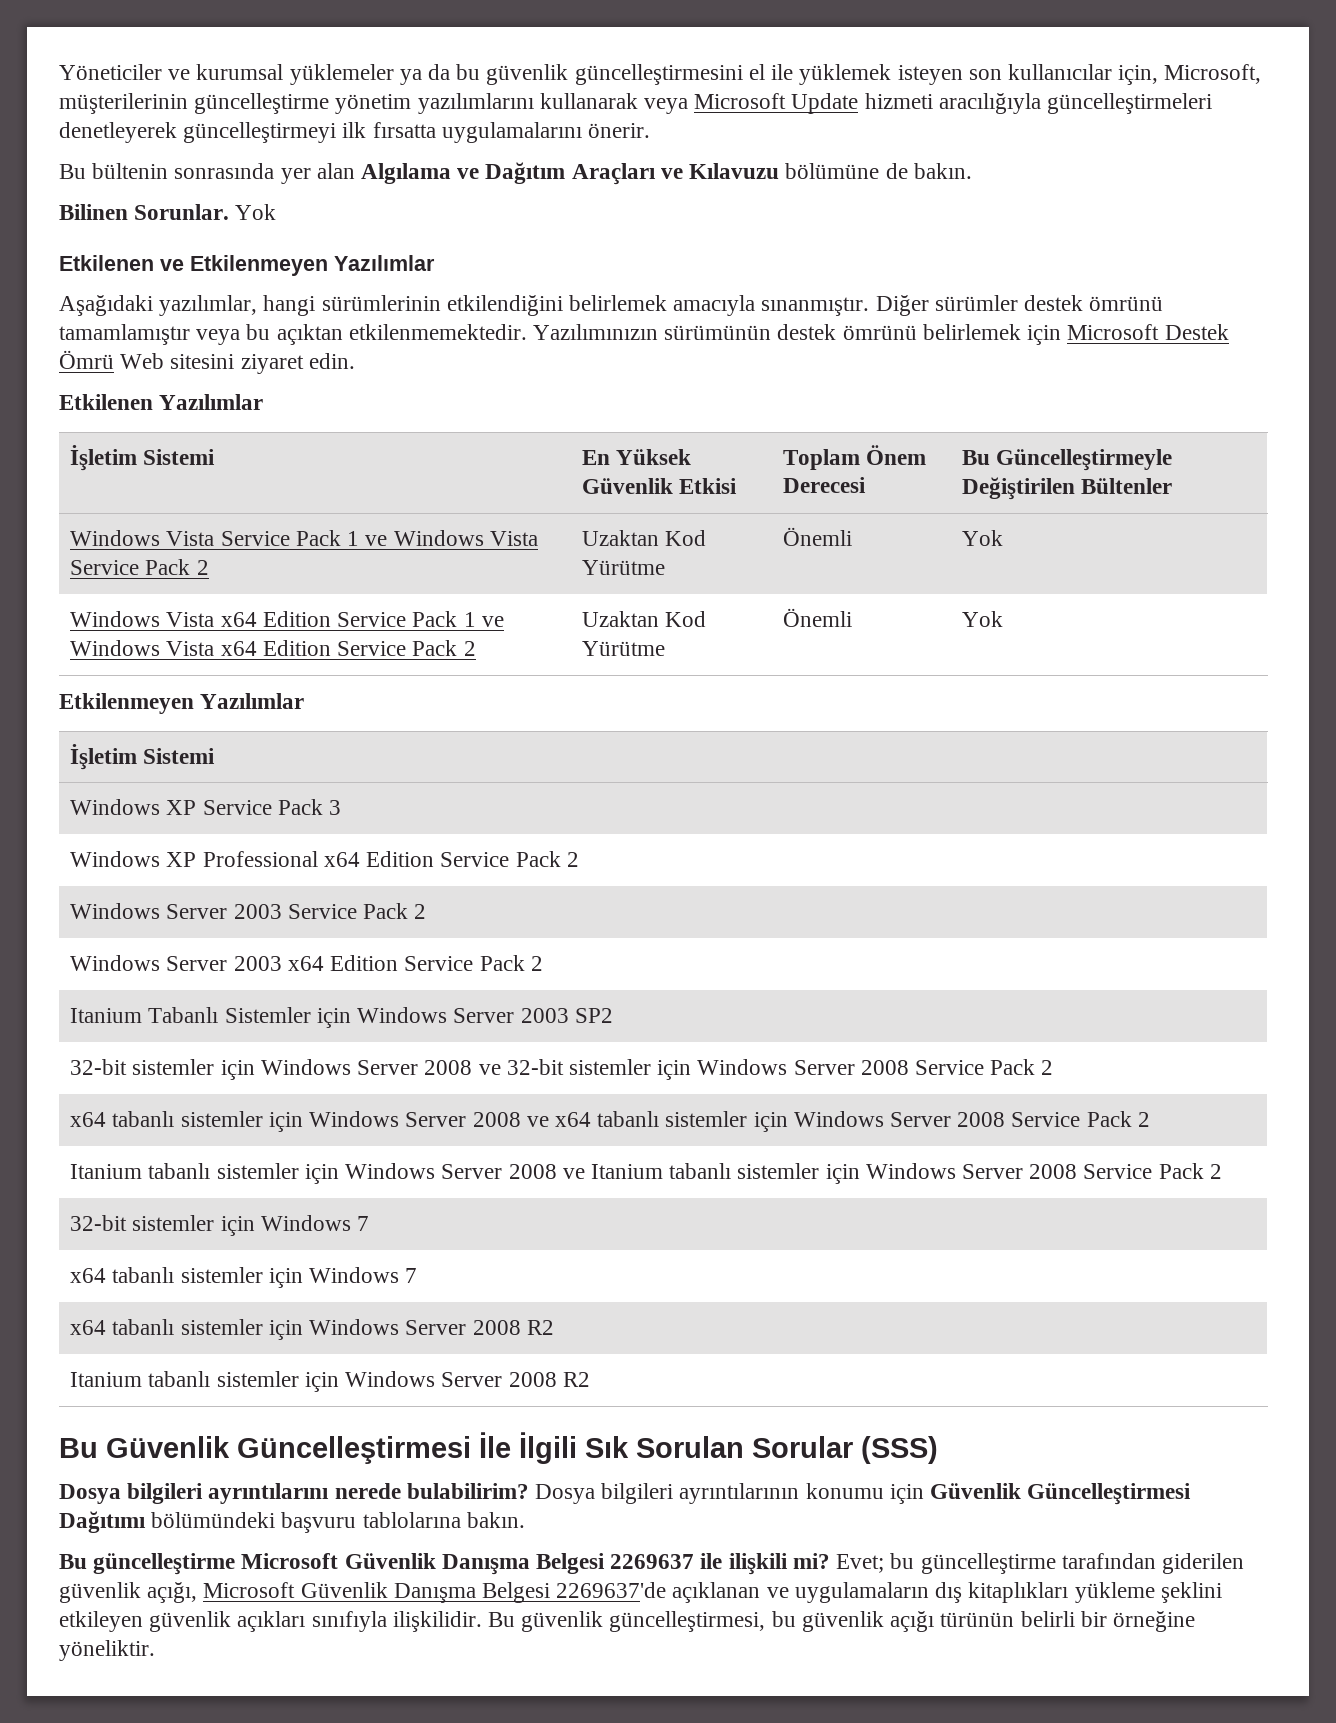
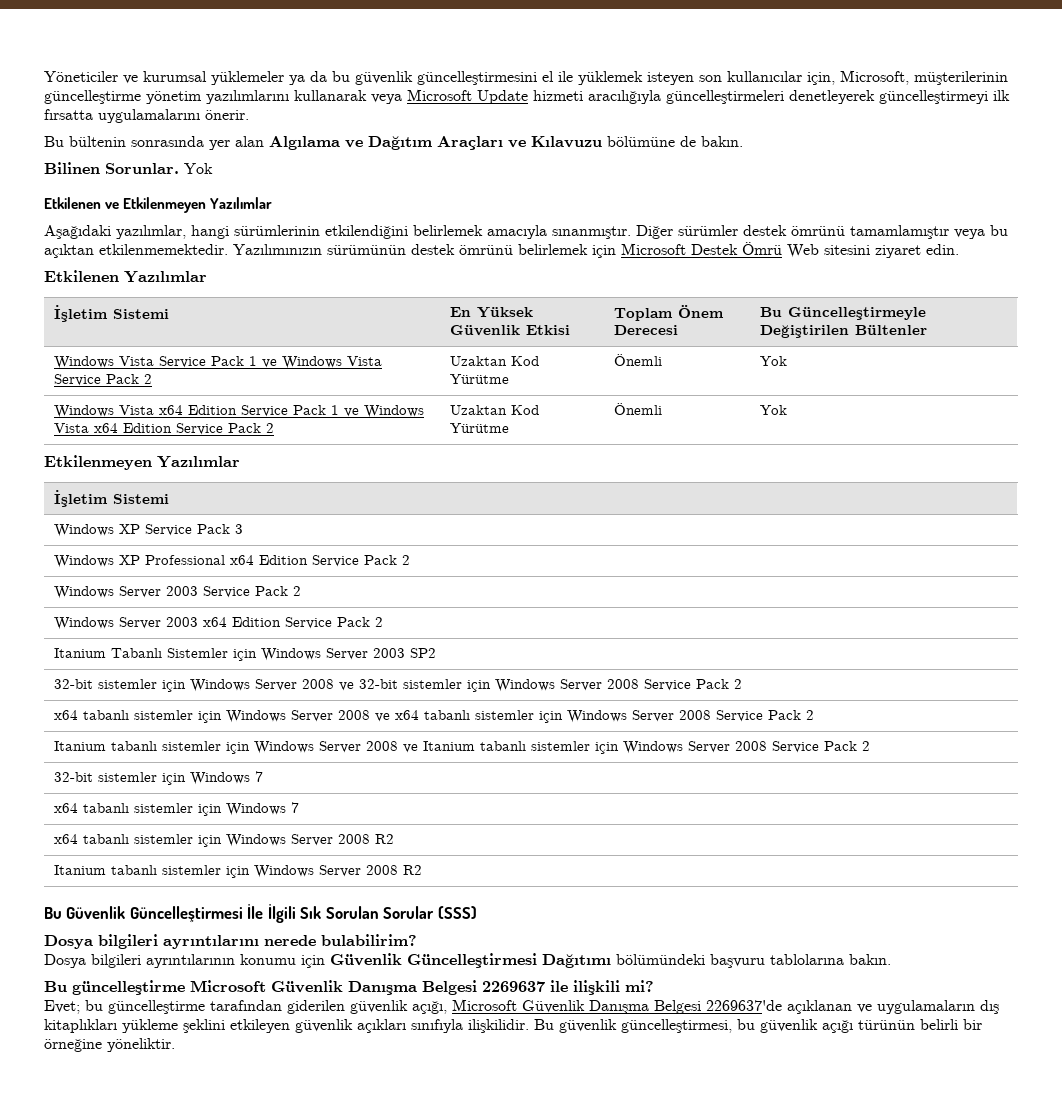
- Dosya bilgileri ayrıntılarını nerede bulabilirim? Dosya bilgileri ayrıntılarının konumu için Güvenlik Güncelleştirmesi Dağıtımı bölümündeki başvuru tablolarına bakın.
+ Dosya bilgileri ayrıntılarını nerede bulabilirim?
+ Dosya bilgileri ayrıntılarının konumu için Güvenlik Güncelleştirmesi Dağıtımı bölümündeki başvuru tablolarına bakın.
- Bu güncelleştirme Microsoft Güvenlik Danışma Belgesi 2269637 ile ilişkili mi? Evet; bu güncelleştirme tarafından giderilen güvenlik açığı, Microsoft Güvenlik Danışma Belgesi 2269637'de açıklanan ve uygulamaların dış kitaplıkları yükleme şeklini etkileyen güvenlik açıkları sınıfıyla ilişkilidir.
+ Bu güncelleştirme Microsoft Güvenlik Danışma Belgesi 2269637 ile ilişkili mi?
+ Evet; bu güncelleştirme tarafından giderilen güvenlik açığı, Microsoft Güvenlik Danışma Belgesi 2269637'de açıklanan ve uygulamaların dış kitaplıkları yükleme şeklini etkileyen güvenlik açıkları sınıfıyla ilişkilidir.

